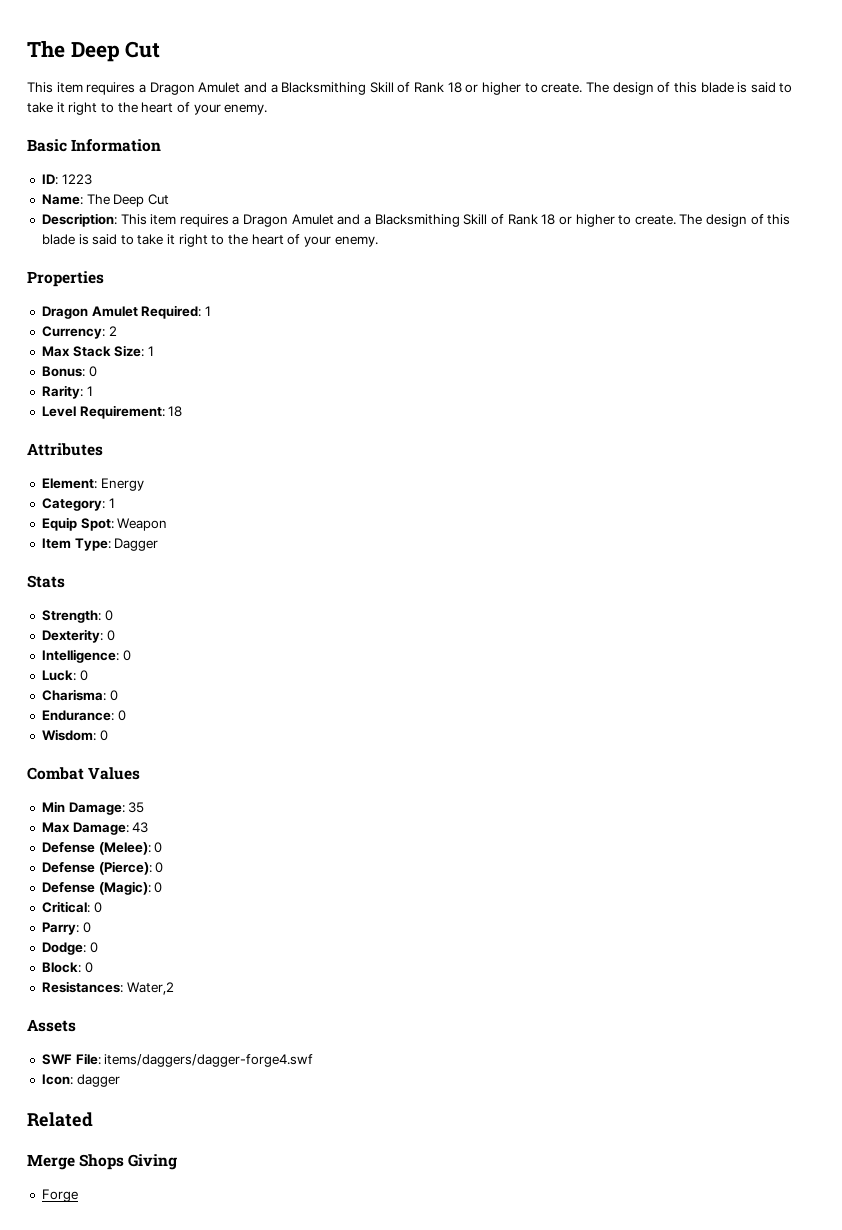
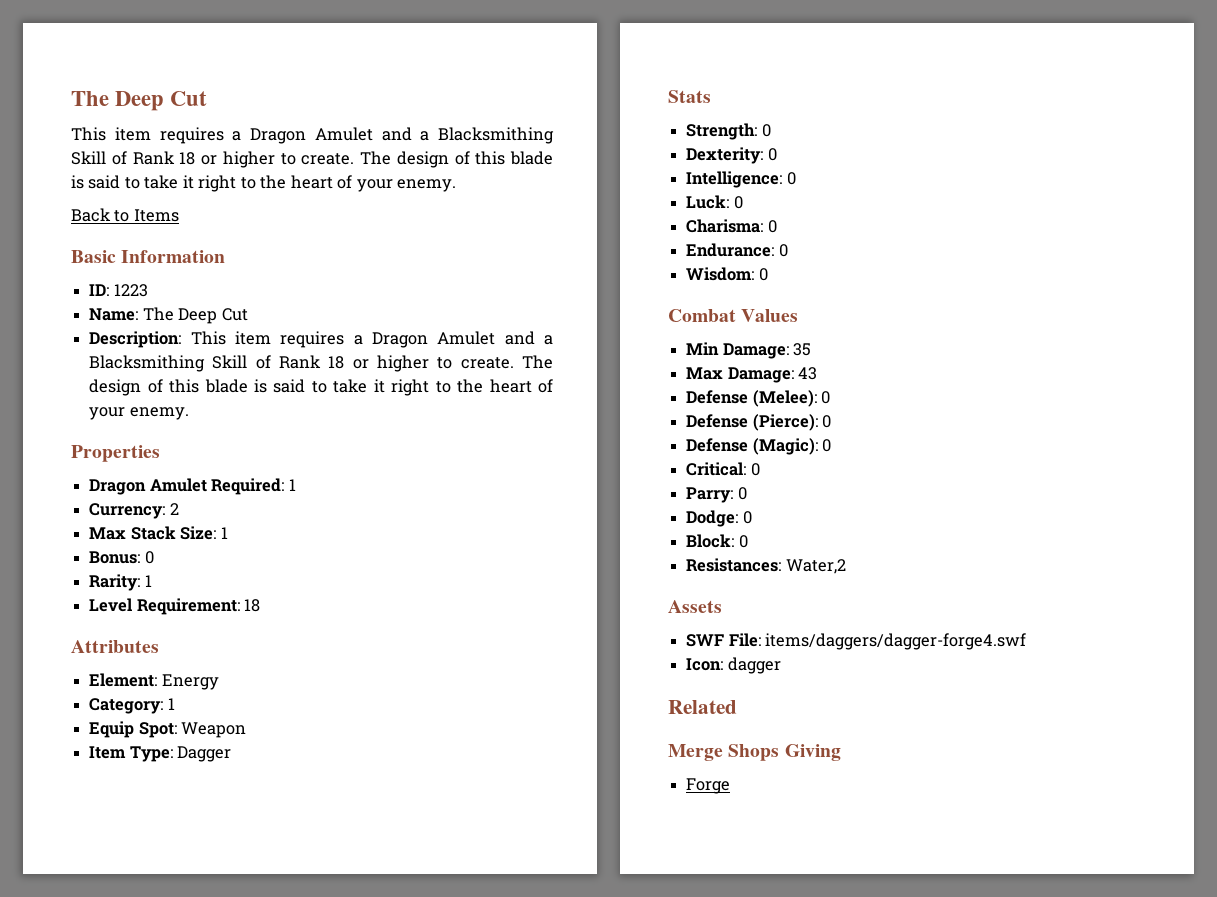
+ Back to Items

